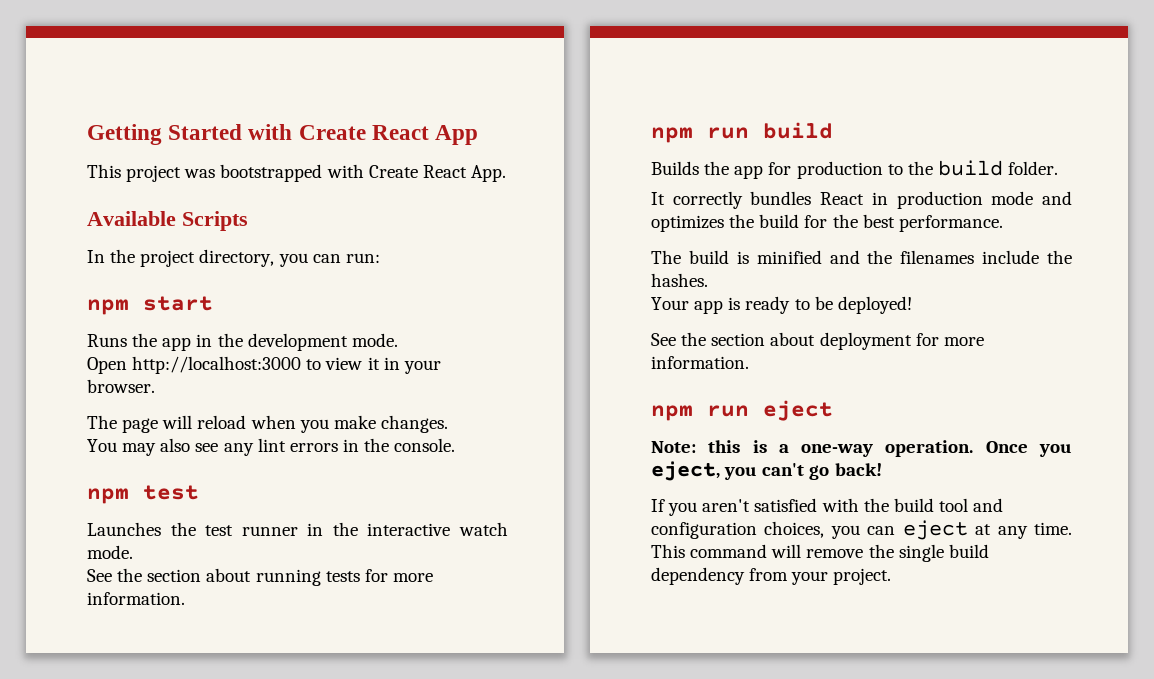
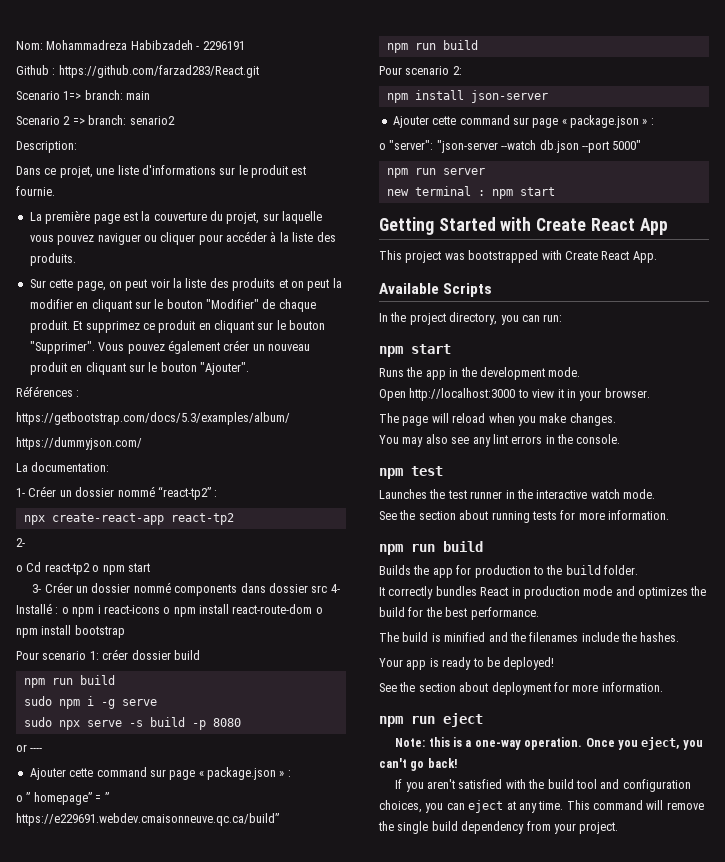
+ Nom: Mohammadreza Habibzadeh - 2296191
+ Github : https://github.com/farzad283/React.git
+ Scenario 1=> branch: main
+ Scenario 2 => branch: senario2
+ Description:
+ Dans ce projet, une liste d'informations sur le produit est fournie.
+ La première page est la couverture du projet, sur laquelle vous pouvez naviguer ou cliquer pour accéder à la liste des produits.
+ Sur cette page, on peut voir la liste des produits et on peut la modifier en cliquant sur le bouton "Modifier" de chaque produit. Et supprimez ce produit en cliquant sur le bouton "Supprimer". Vous pouvez également créer un nouveau produit en cliquant sur le bouton "Ajouter".
+ Références :
+ https://getbootstrap.com/docs/5.3/examples/album/
+ https://dummyjson.com/
+ La documentation:
+ 1- Créer un dossier nommé “react-tp2” :
+ npx create-react-app react-tp2
+ 2-
+ o Cd react-tp2 o npm start
+ 3- Créer un dossier nommé components dans dossier src 4- Installé : o npm i react-icons o npm install react-route-dom o npm install bootstrap
+ Pour scenario 1: créer dossier build
+ npm run build
+ sudo npm i -g serve
+ sudo npx serve -s build -p 8080
+ or ----
+ Ajouter cette command sur page « package.json » :
+ o ” homepage” = ” https://e229691.webdev.cmaisonneuve.qc.ca/build”
+ npm run build
+ Pour scenario 2:
+ npm install json-server
+ Ajouter cette command sur page « package.json » :
+ o "server": "json-server --watch db.json --port 5000"
+ npm run server
+ new terminal : npm start

